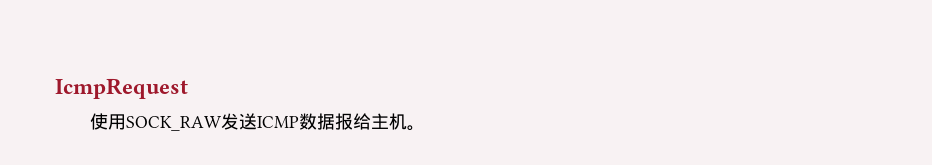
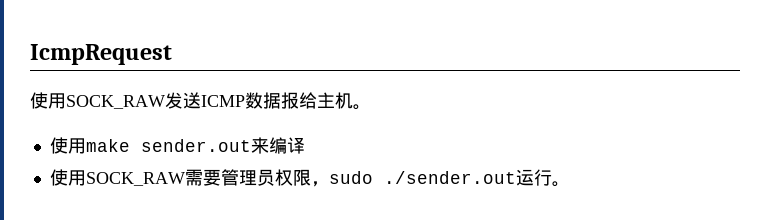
+ 使用make sender.out来编译
+ 使用SOCK_RAW需要管理员权限，sudo ./sender.out运行。

